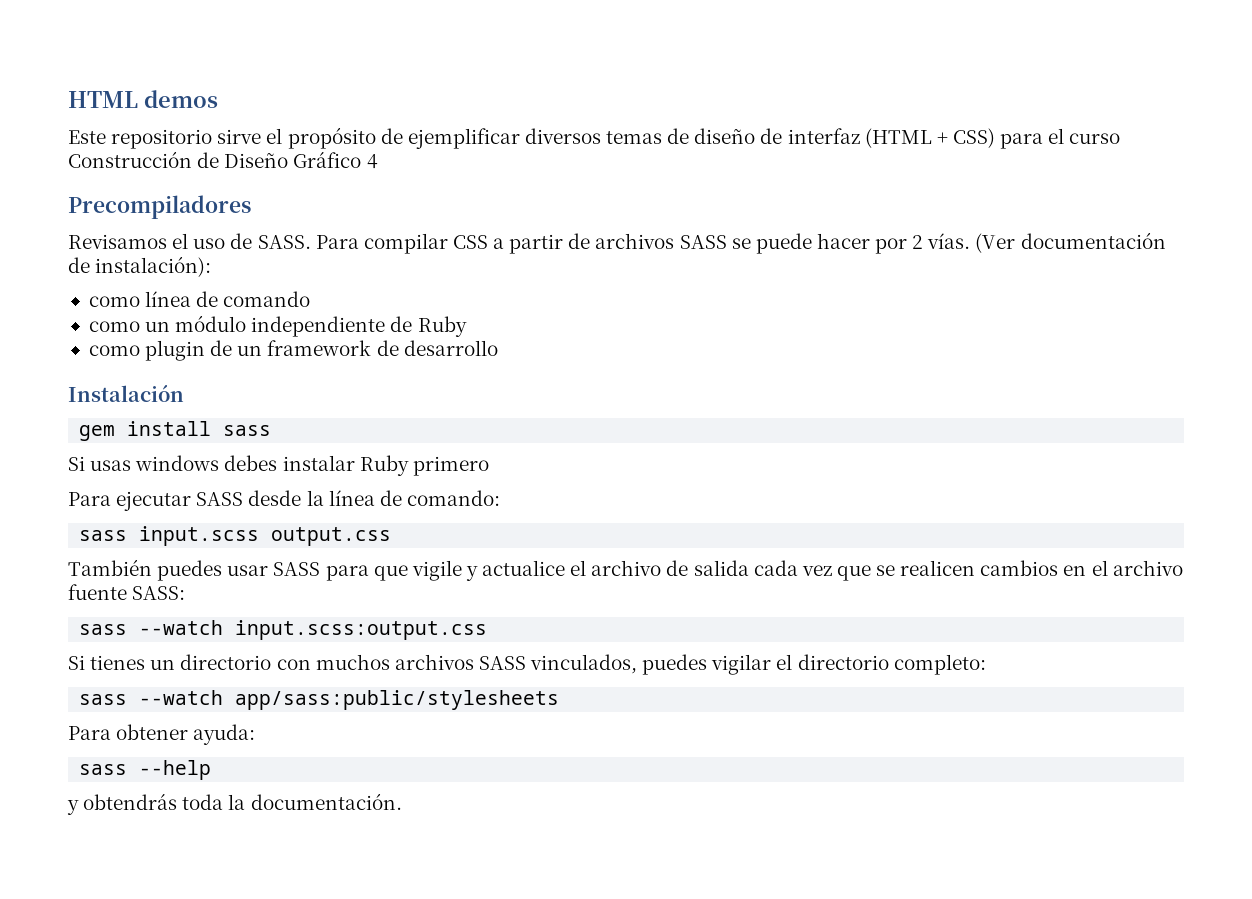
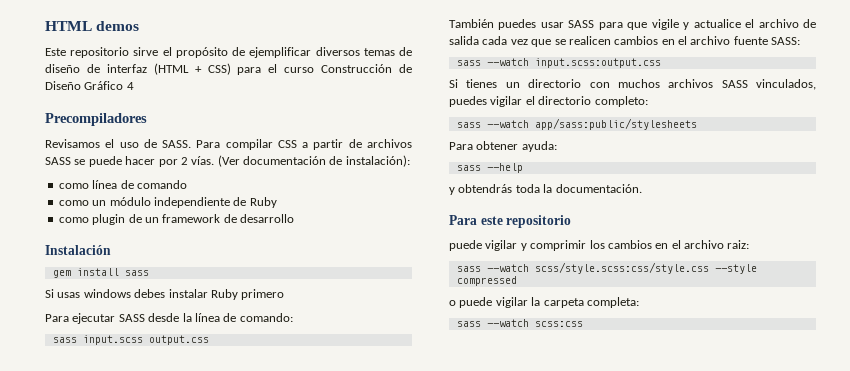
+ Para este repositorio
+ puede vigilar y comprimir los cambios en el archivo raiz:
+ sass --watch scss/style.scss:css/style.css --style compressed
+ o puede vigilar la carpeta completa:
+ sass --watch scss:css

